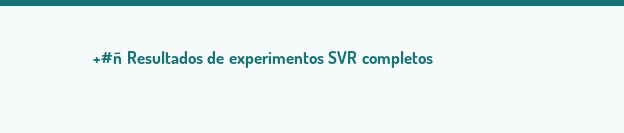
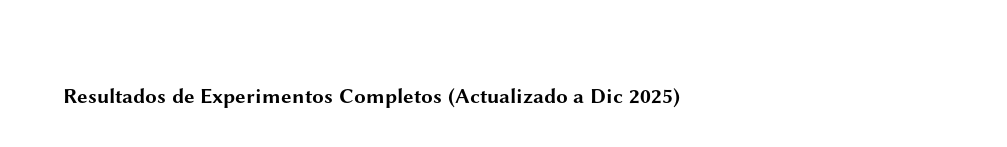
- +#ñ Resultados de experimentos SVR completos
+ Resultados de Experimentos Completos (Actualizado a Dic 2025)

